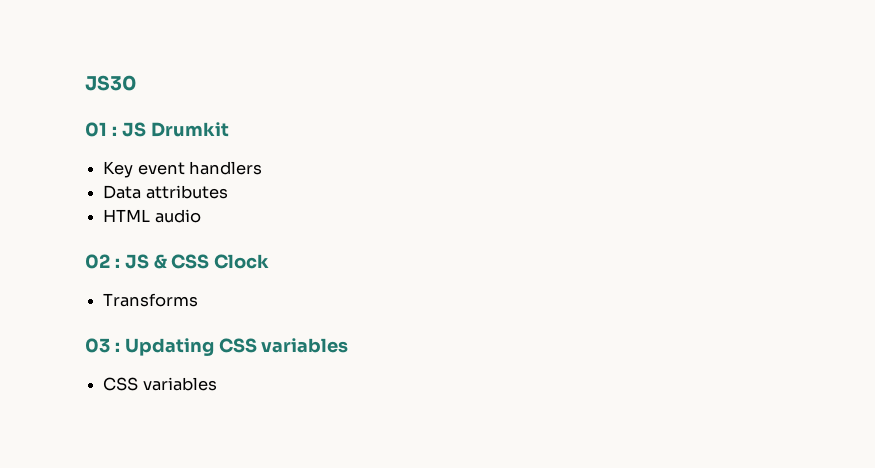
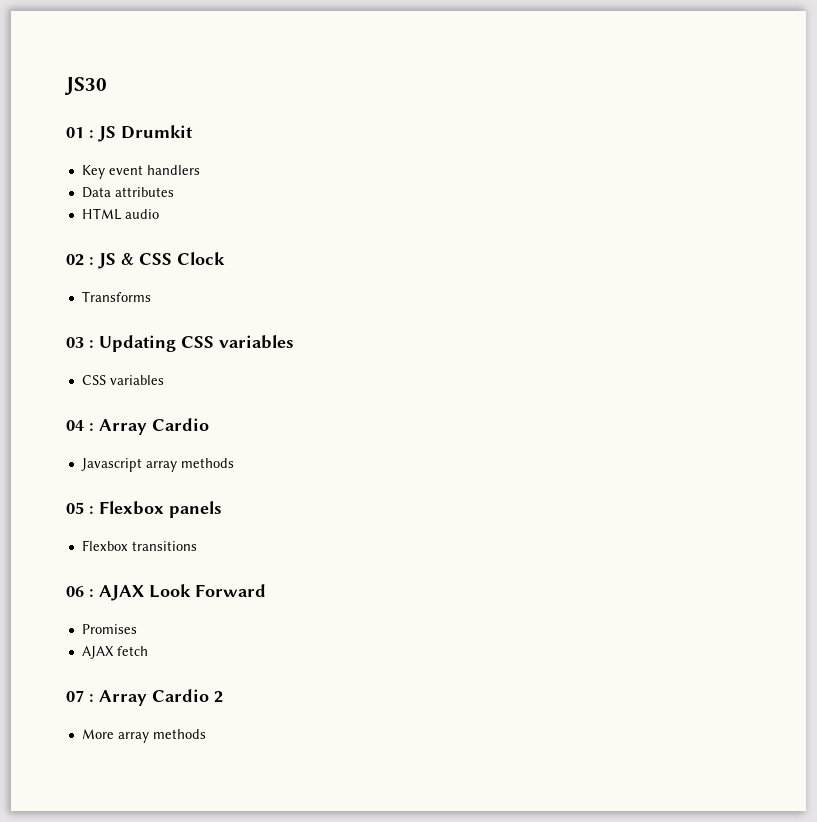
+ 04 : Array Cardio
+ Javascript array methods
+ 05 : Flexbox panels
+ Flexbox transitions
+ 06 : AJAX Look Forward
+ Promises
+ AJAX fetch
+ 07 : Array Cardio 2
+ More array methods

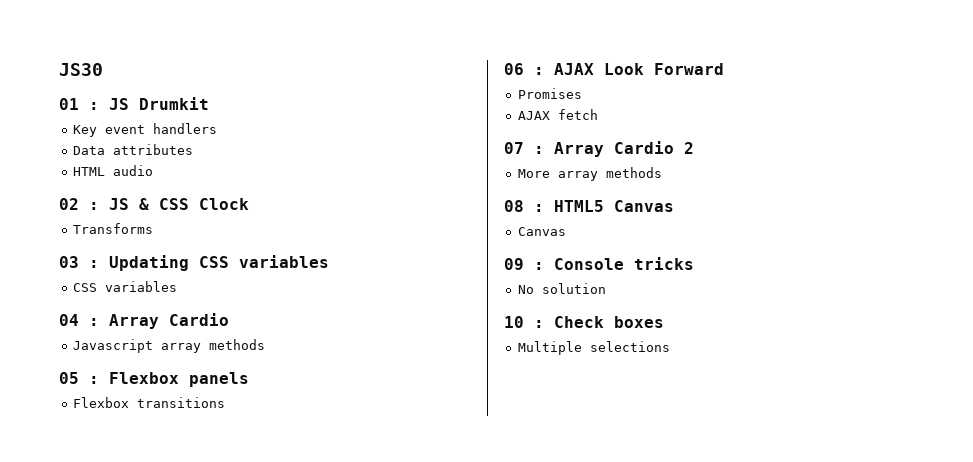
+ 08 : HTML5 Canvas
+ Canvas
+ 09 : Console tricks
+ No solution
+ 10 : Check boxes
+ Multiple selections

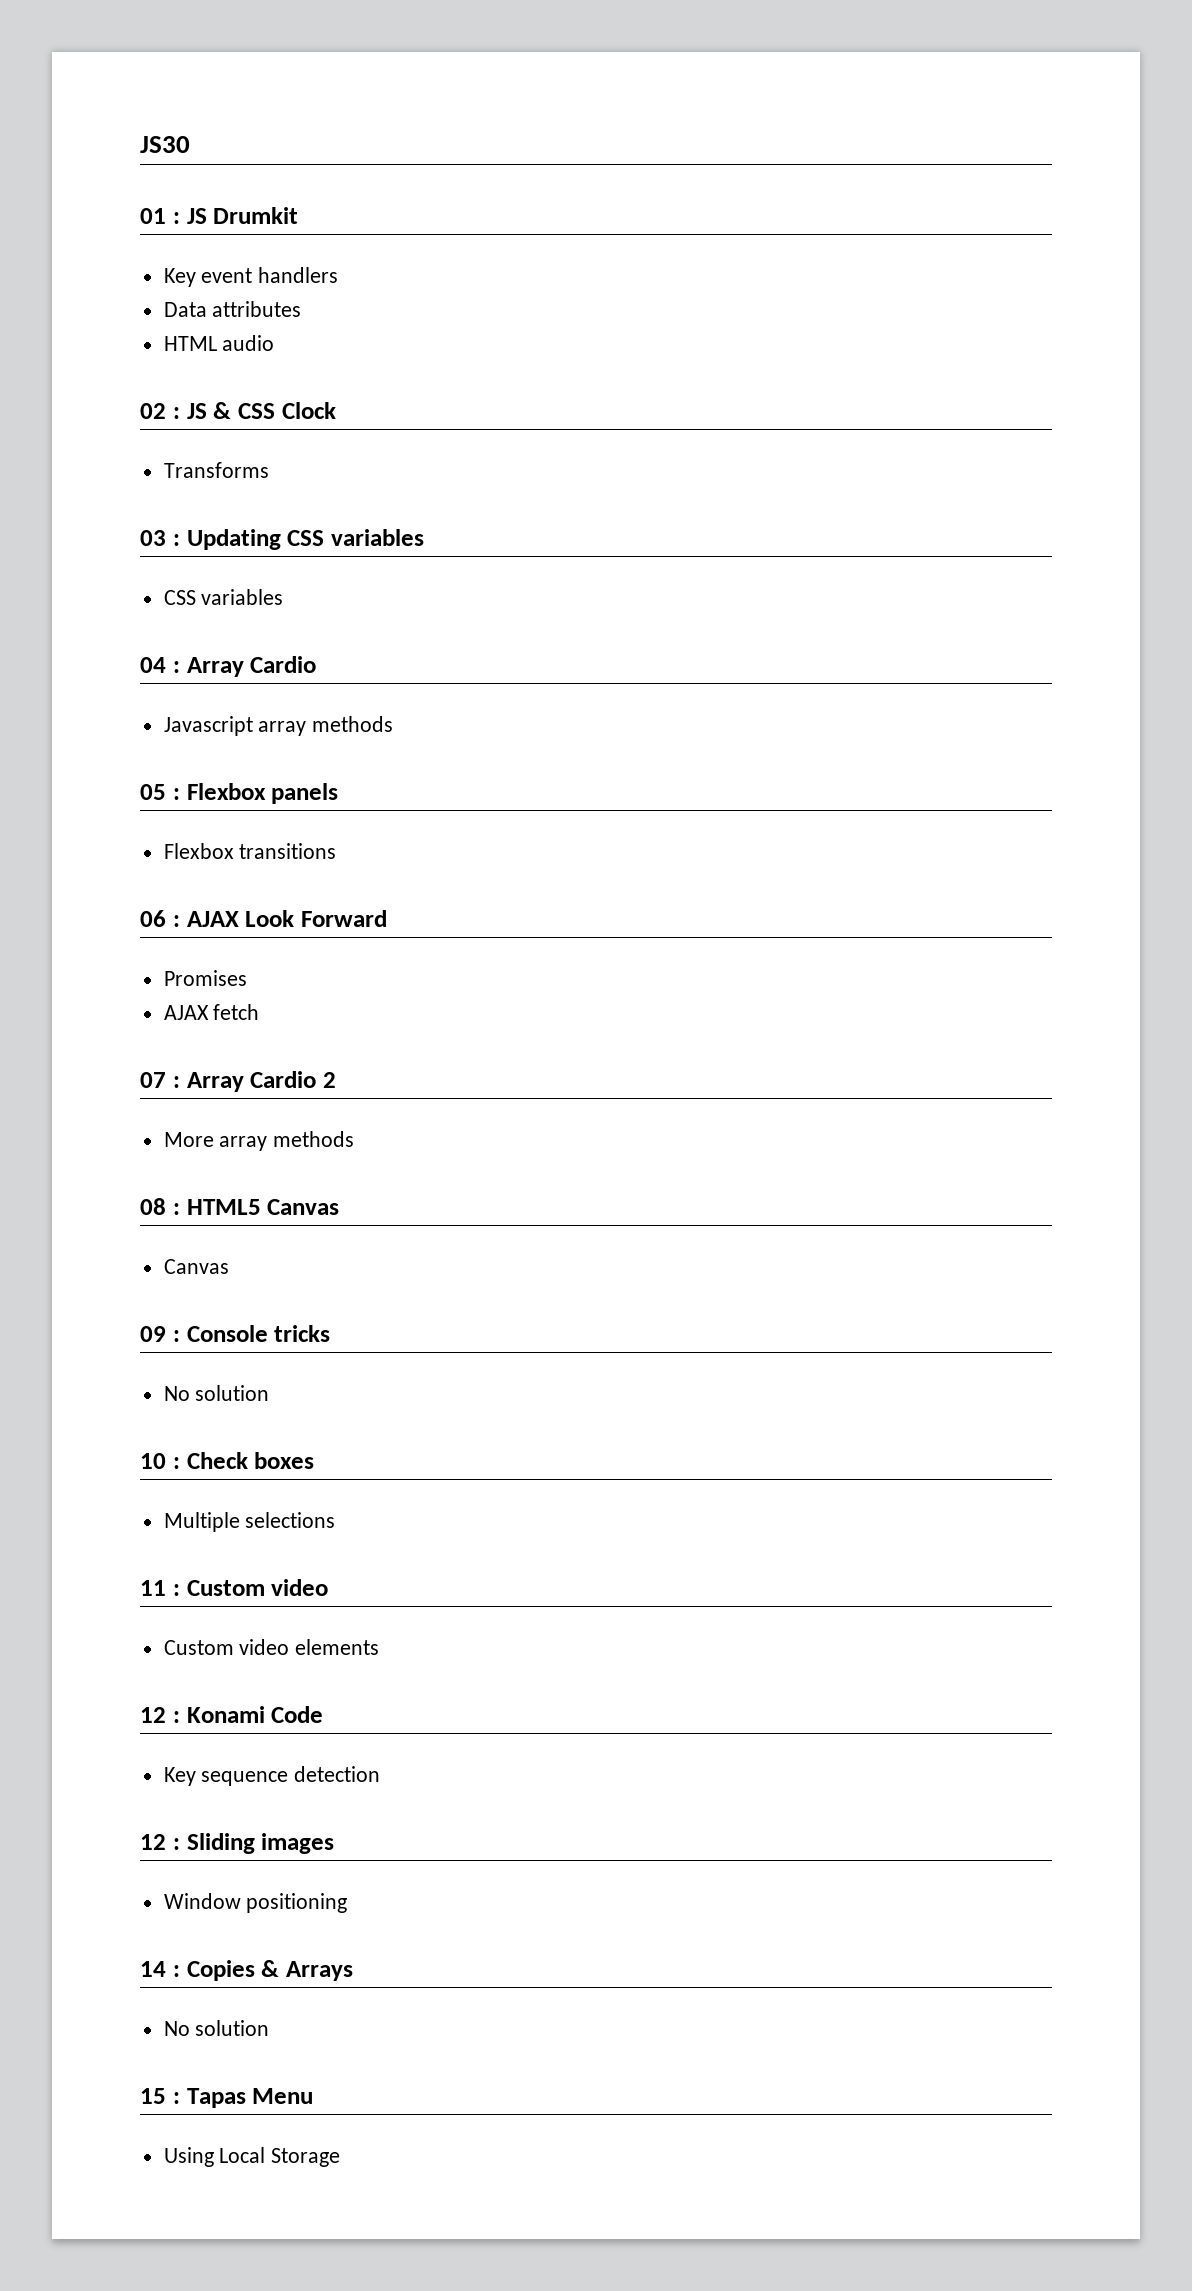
+ 11 : Custom video
+ Custom video elements
+ 12 : Konami Code
+ Key sequence detection
+ 12 : Sliding images
+ Window positioning
+ 14 : Copies & Arrays
+ No solution
+ 15 : Tapas Menu
+ Using Local Storage

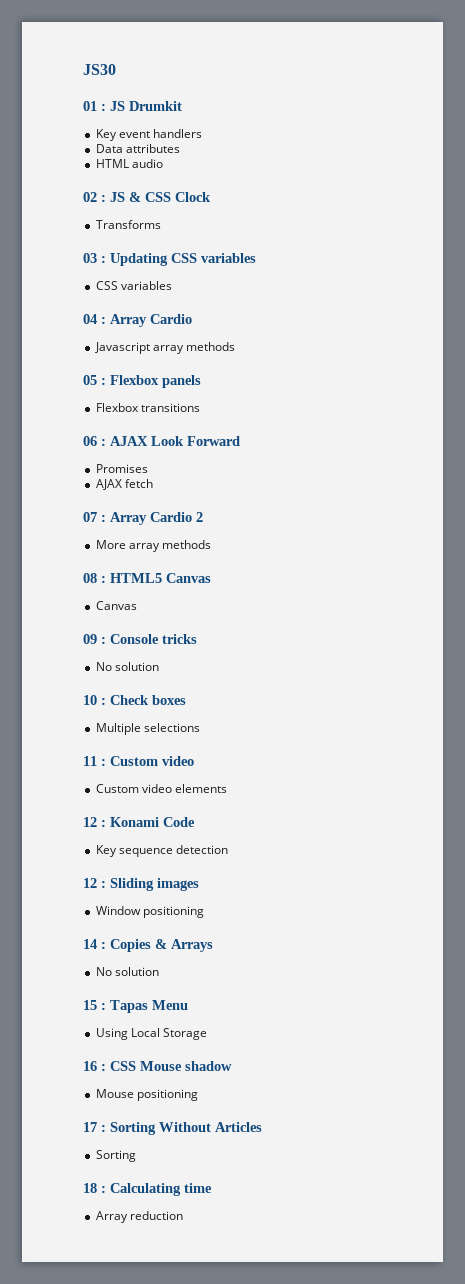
+ 16 : CSS Mouse shadow
+ Mouse positioning
+ 17 : Sorting Without Articles
+ Sorting
+ 18 : Calculating time
+ Array reduction

